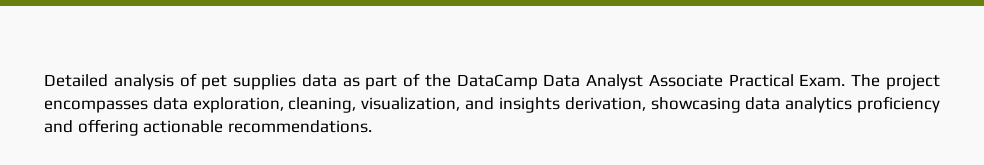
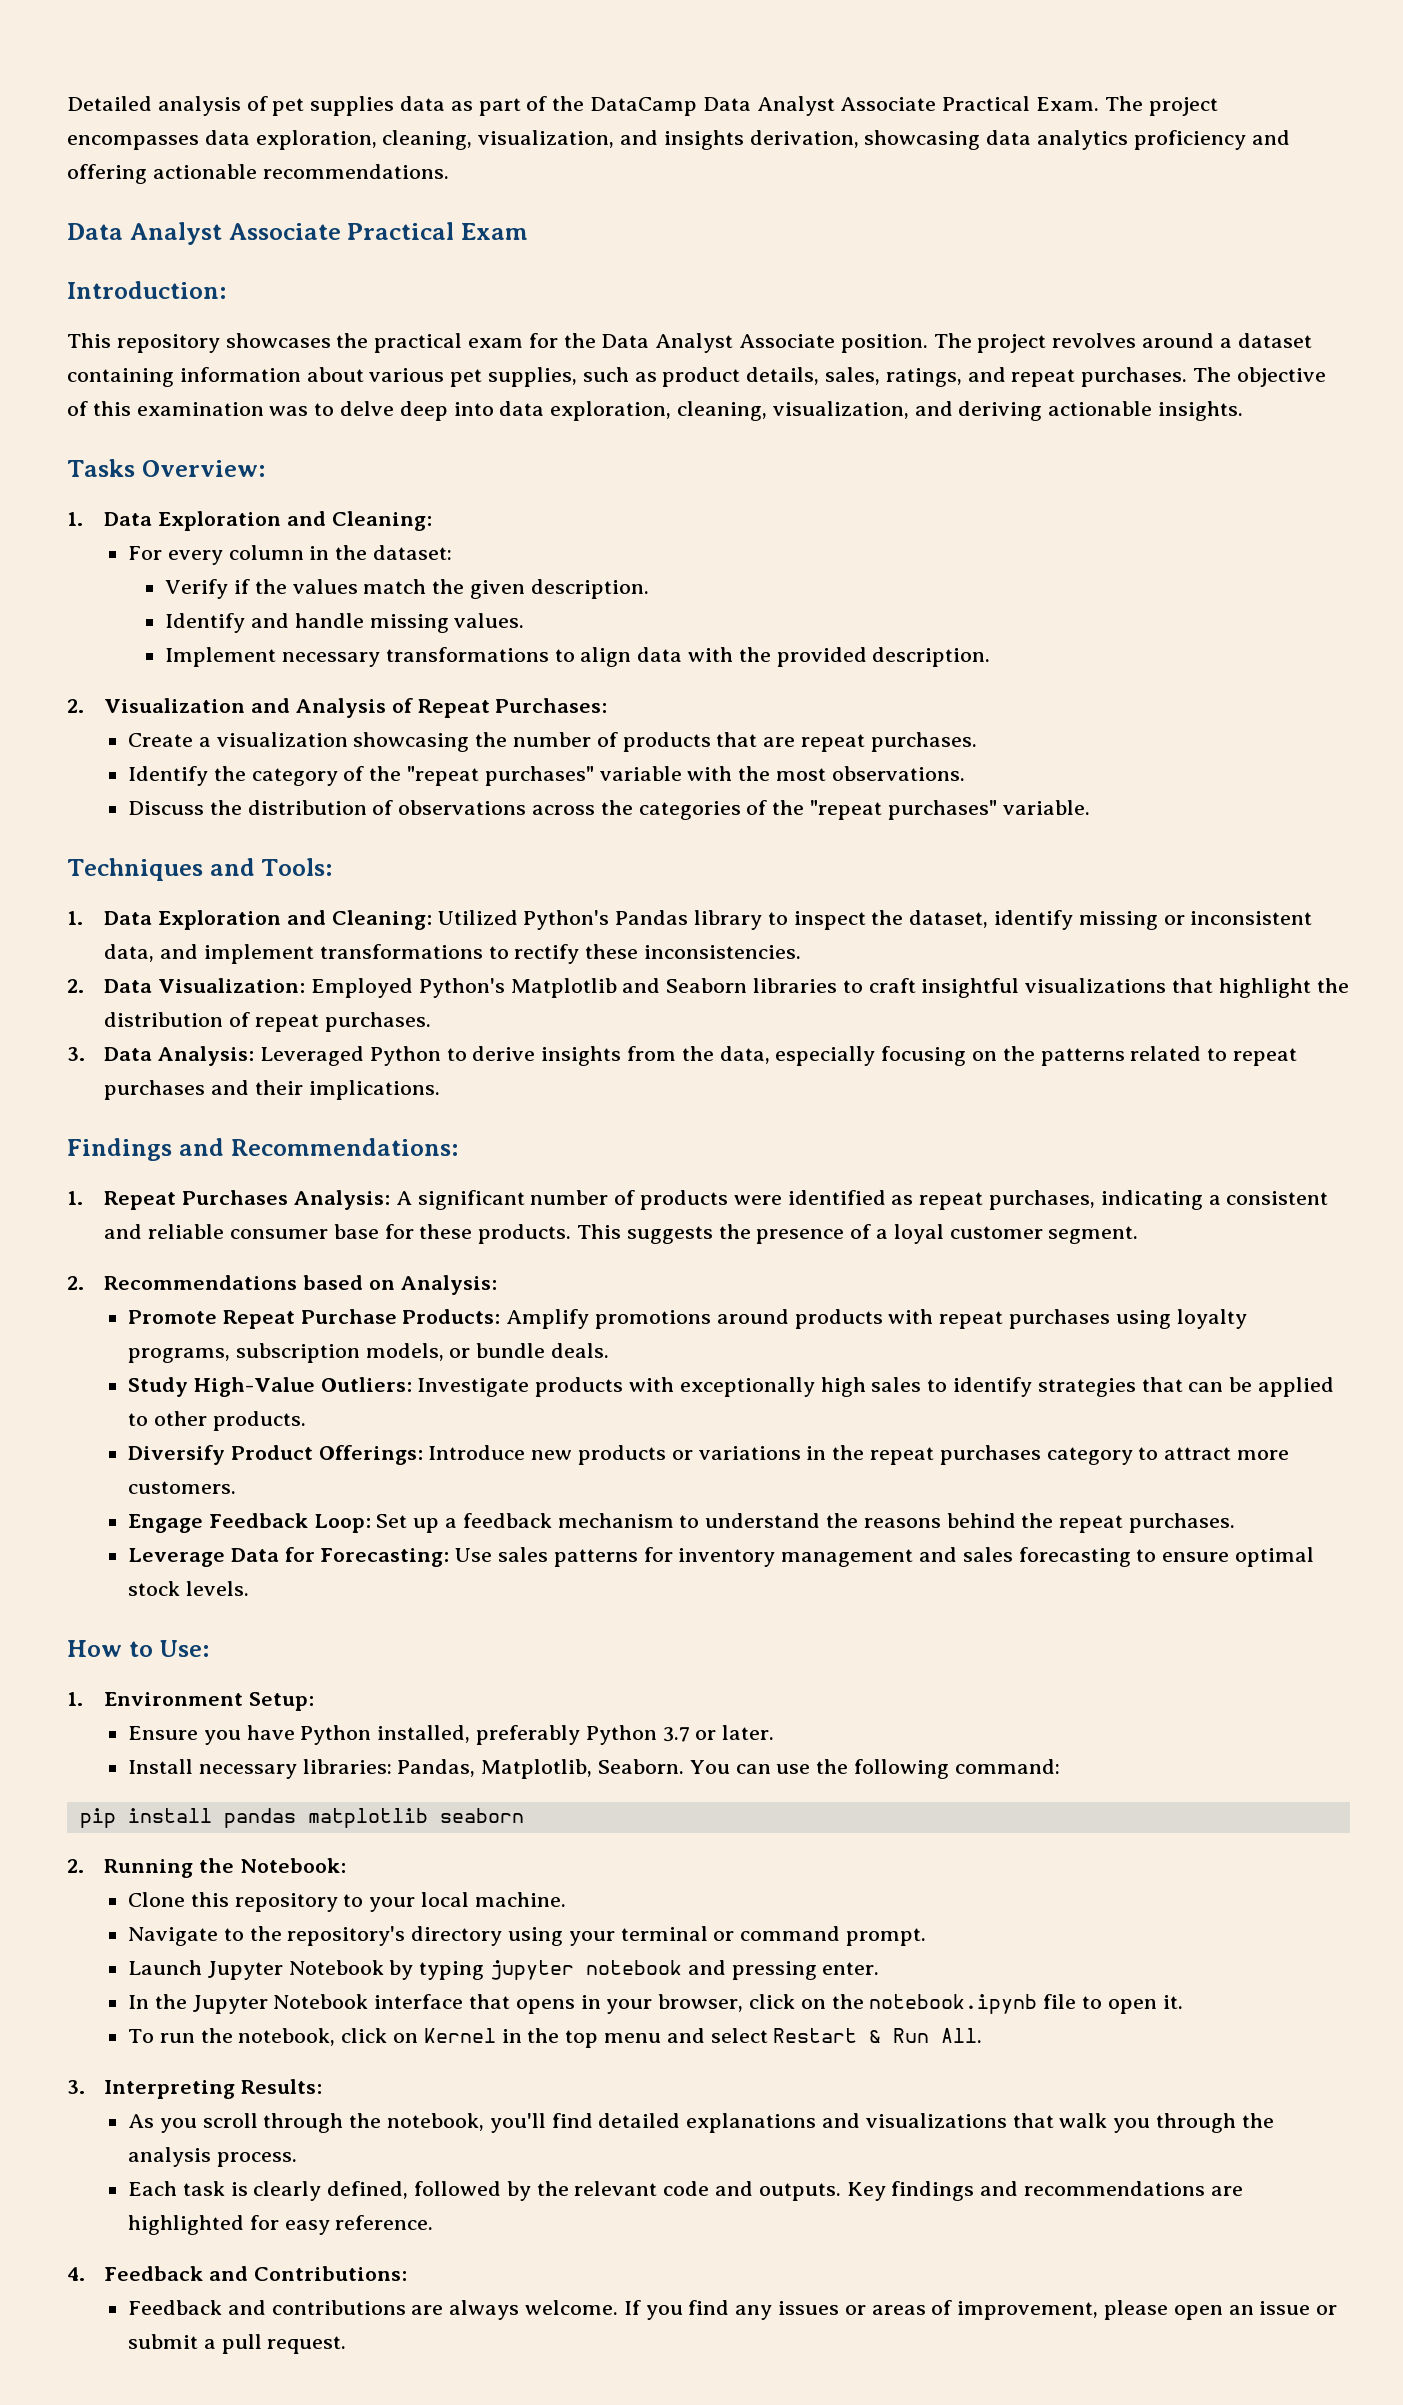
+ Data Analyst Associate Practical Exam
+ Introduction:
+ This repository showcases the practical exam for the Data Analyst Associate position. The project revolves around a dataset containing information about various pet supplies, such as product details, sales, ratings, and repeat purchases. The objective of this examination was to delve deep into data exploration, cleaning, visualization, and deriving actionable insights.
+ Tasks Overview:
+ 1. Data Exploration and Cleaning:
+ For every column in the dataset:
+ Verify if the values match the given description.
+ Identify and handle missing values.
+ Implement necessary transformations to align data with the provided description.
+ 2. Visualization and Analysis of Repeat Purchases:
+ Create a visualization showcasing the number of products that are repeat purchases.
+ Identify the category of the "repeat purchases" variable with the most observations.
+ Discuss the distribution of observations across the categories of the "repeat purchases" variable.
+ Techniques and Tools:
+ 1. Data Exploration and Cleaning: Utilized Python's Pandas library to inspect the dataset, identify missing or inconsistent data, and implement transformations to rectify these inconsistencies.
+ 2. Data Visualization: Employed Python's Matplotlib and Seaborn libraries to craft insightful visualizations that highlight the distribution of repeat purchases.
+ 3. Data Analysis: Leveraged Python to derive insights from the data, especially focusing on the patterns related to repeat purchases and their implications.
+ Findings and Recommendations:
+ 1. Repeat Purchases Analysis: A significant number of products were identified as repeat purchases, indicating a consistent and reliable consumer base for these products. This suggests the presence of a loyal customer segment.
+ 2. Recommendations based on Analysis:
+ Promote Repeat Purchase Products: Amplify promotions around products with repeat purchases using loyalty programs, subscription models, or bundle deals.
+ Study High-Value Outliers: Investigate products with exceptionally high sales to identify strategies that can be applied to other products.
+ Diversify Product Offerings: Introduce new products or variations in the repeat purchases category to attract more customers.
+ Engage Feedback Loop: Set up a feedback mechanism to understand the reasons behind the repeat purchases.
+ Leverage Data for Forecasting: Use sales patterns for inventory management and sales forecasting to ensure optimal stock levels.
+ How to Use:
+ 1. Environment Setup:
+ Ensure you have Python installed, preferably Python 3.7 or later.
+ Install necessary libraries: Pandas, Matplotlib, Seaborn. You can use the following command:
+ pip install pandas matplotlib seaborn
+ 2. Running the Notebook:
+ Clone this repository to your local machine.
+ Navigate to the repository's directory using your terminal or command prompt.
+ Launch Jupyter Notebook by typing jupyter notebook and pressing enter.
+ In the Jupyter Notebook interface that opens in your browser, click on the notebook.ipynb file to open it.
+ To run the notebook, click on Kernel in the top menu and select Restart & Run All.
+ 3. Interpreting Results:
+ As you scroll through the notebook, you'll find detailed explanations and visualizations that walk you through the analysis process.
+ Each task is clearly defined, followed by the relevant code and outputs. Key findings and recommendations are highlighted for easy reference.
+ 4. Feedback and Contributions:
+ Feedback and contributions are always welcome. If you find any issues or areas of improvement, please open an issue or submit a pull request.

